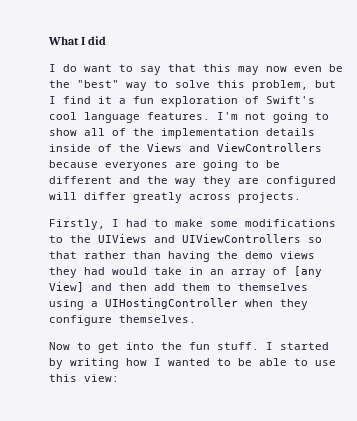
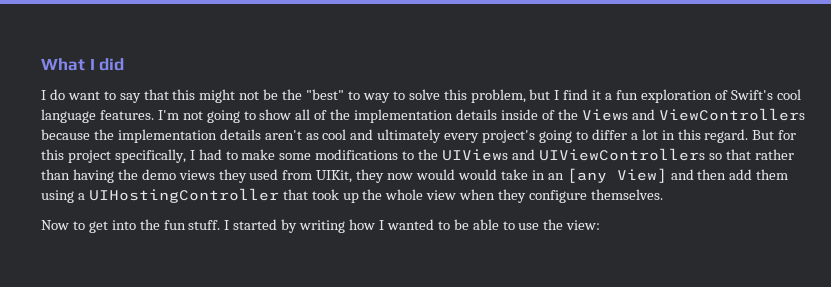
- I do want to say that this may now even be the "best" way to solve this problem, but I find it a fun exploration of Swift's cool language features.
+ I do want to say that this might not be the "best" to way to solve this problem, but I find it a fun exploration of Swift's cool language features.
- I'm not going to show all of the implementation details inside of the Views and ViewControllers because everyones are going to be different and the way they are configured will differ greatly across projects.
- Firstly, I had to make some modifications to the UIViews and UIViewControllers so that rather than having the demo views they had would take in an array of [any View] and then add them to themselves using a UIHostingController when they configure themselves.
+ I'm not going to show all of the implementation details inside of the Views and ViewControllers because the implementation details aren't as cool and ultimately every project's going to differ a lot in this regard. But for this project specifically, I had to make some modifications to the UIViews and UIViewControllers so that rather than having the demo views they used from UIKit, they now would would take in an [any View] and then add them using a UIHostingController that took up the whole view when they configure themselves.
- I started by writing how I wanted to be able to use this view:
+ I started by writing how I wanted to be able to use the view:

